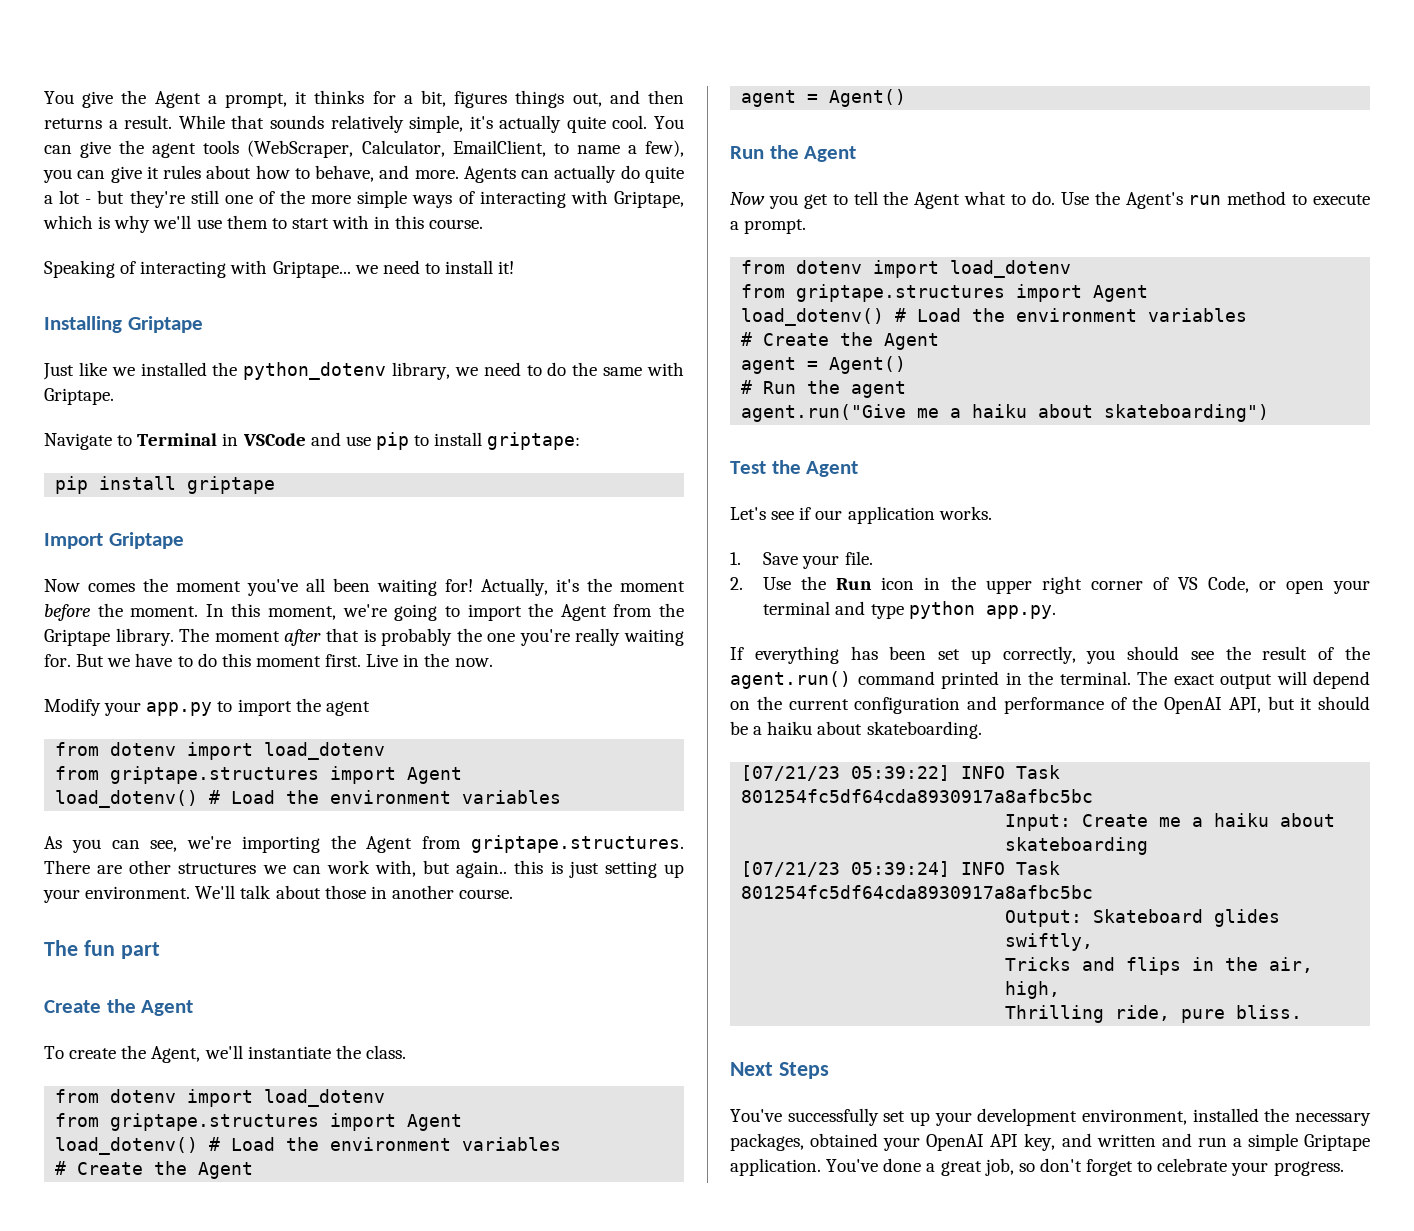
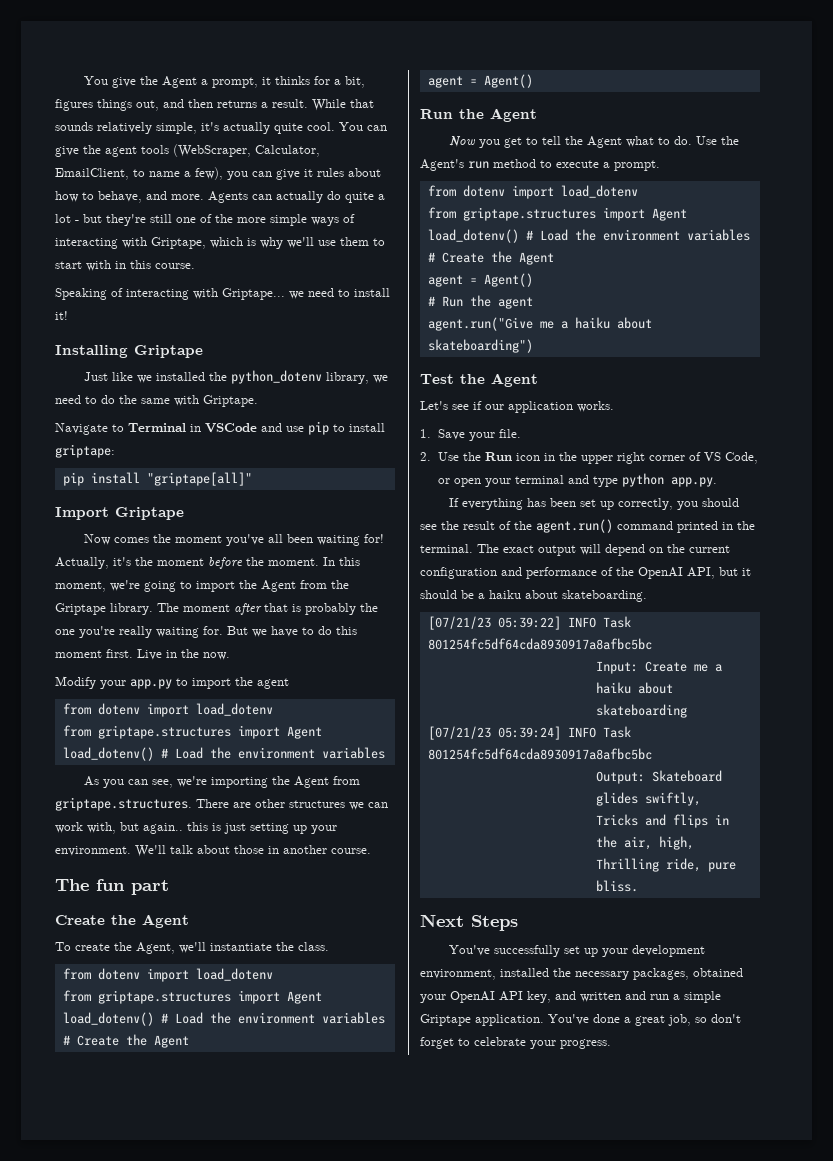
- pip install griptape
+ pip install "griptape[all]"

